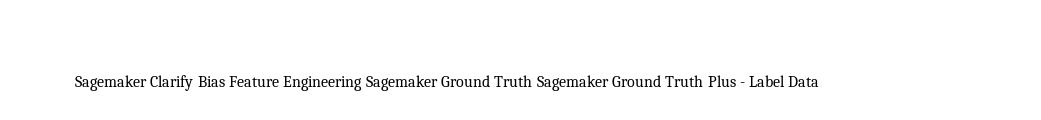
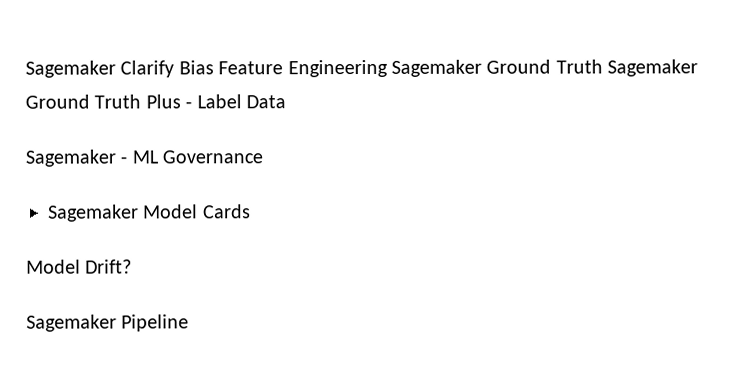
+ Sagemaker - ML Governance
+ Sagemaker Model Cards
+ Model Drift?
+ Sagemaker Pipeline

